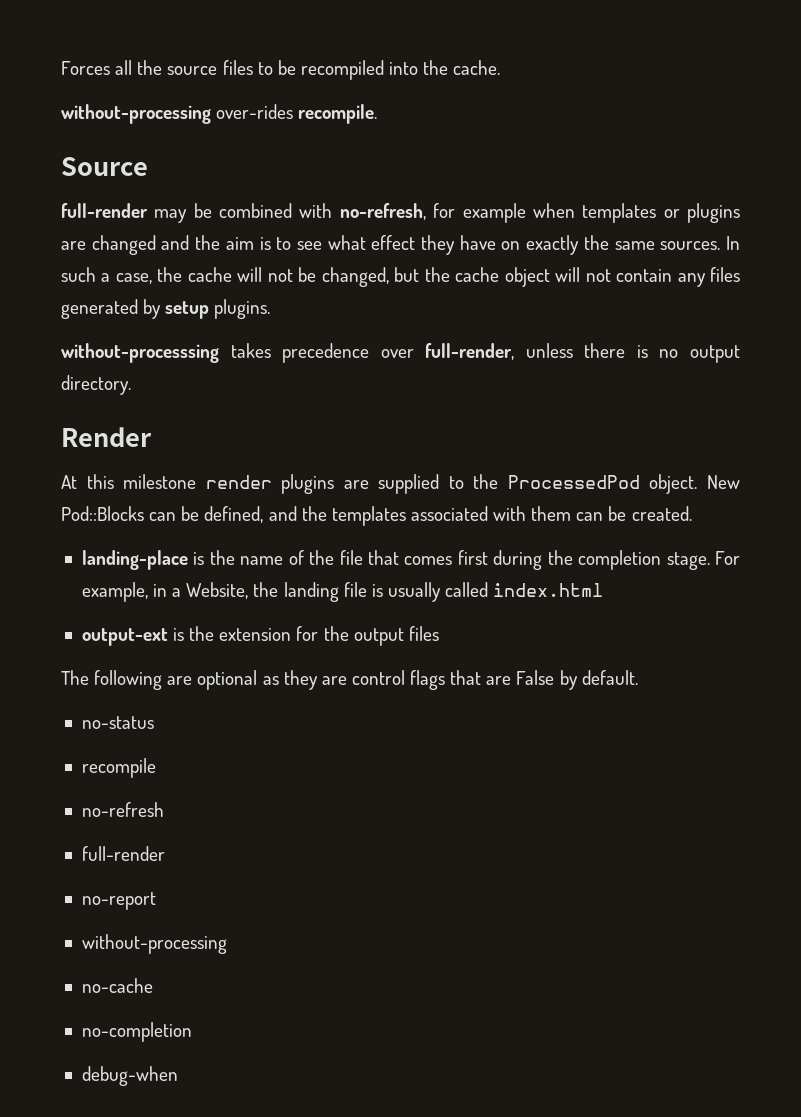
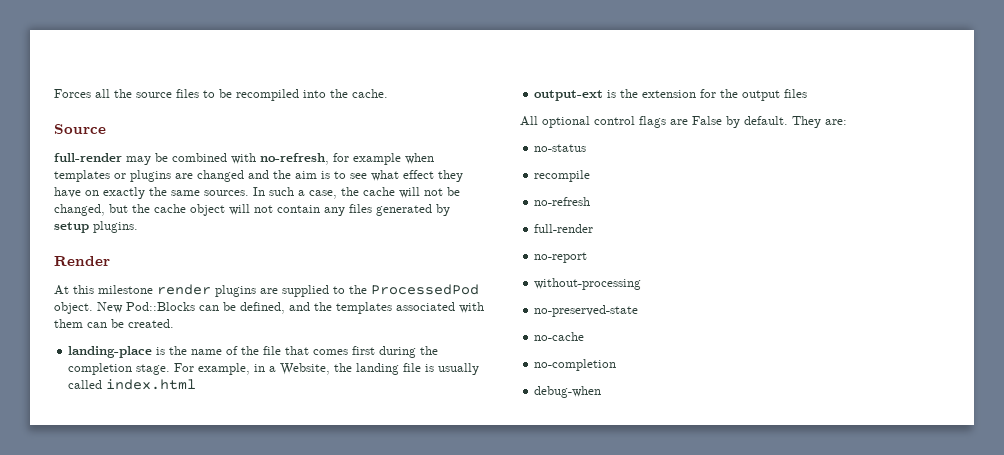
- without-processing over-rides recompile.
- without-processsing takes precedence over full-render, unless there is no output directory.
- The following are optional as they are control flags that are False by default.
+ All optional control flags are False by default. They are:
+ no-preserved-state

